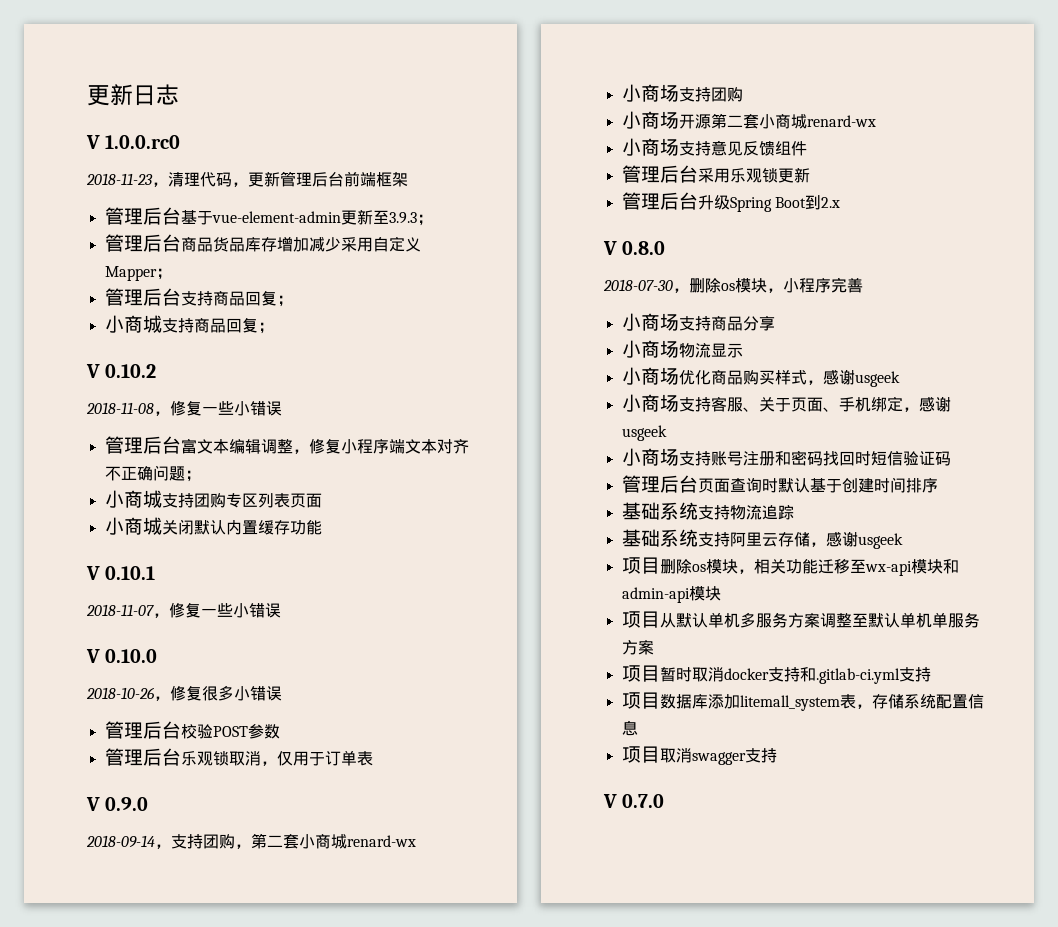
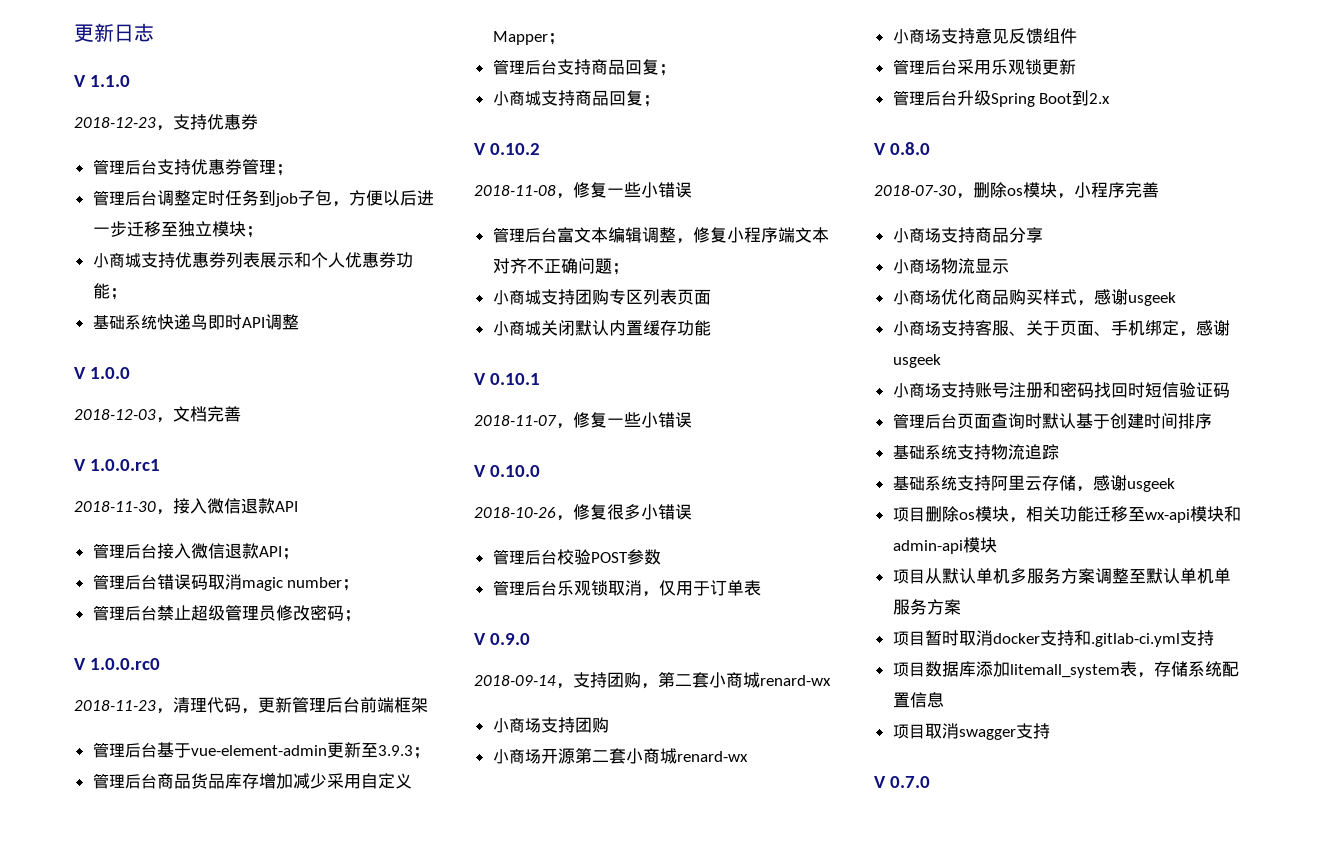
+ V 1.1.0
+ 2018-12-23，支持优惠券
+ 管理后台支持优惠券管理；
+ 管理后台调整定时任务到job子包，方便以后进一步迁移至独立模块；
+ 小商城支持优惠券列表展示和个人优惠券功能；
+ 基础系统快递鸟即时API调整
+ V 1.0.0
+ 2018-12-03，文档完善
+ V 1.0.0.rc1
+ 2018-11-30，接入微信退款API
+ 管理后台接入微信退款API；
+ 管理后台错误码取消magic number；
+ 管理后台禁止超级管理员修改密码；

